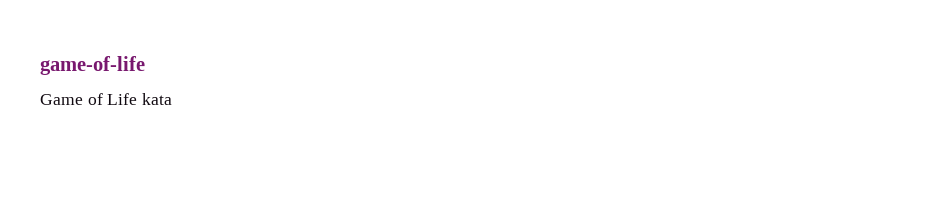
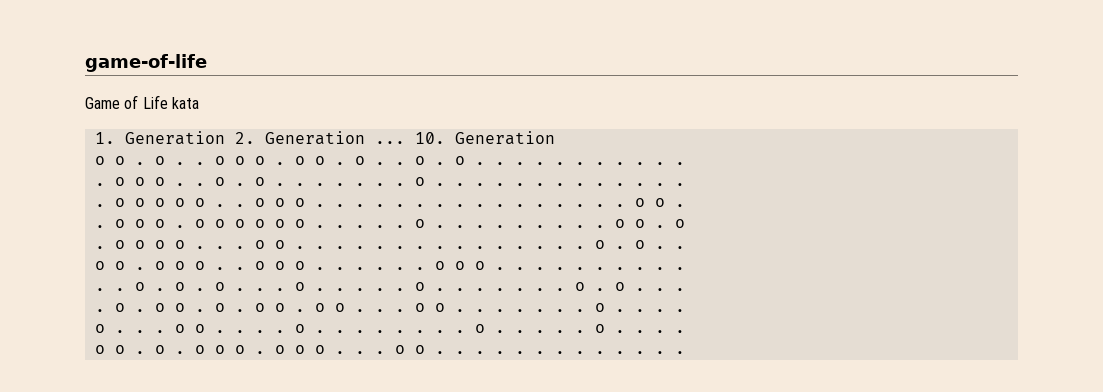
+ 1. Generation 2. Generation ... 10. Generation
+ o o . o . . o o o . o o . o . . o . o . . . . . . . . . . .
+ . o o o . . o . o . . . . . . . o . . . . . . . . . . . . .
+ . o o o o o . . o o o . . . . . . . . . . . . . . . . o o .
+ . o o o . o o o o o o . . . . . o . . . . . . . . . o o . o
+ . o o o o . . . o o . . . . . . . . . . . . . . . o . o . .
+ o o . o o o . . o o o . . . . . . o o o . . . . . . . . . .
+ . . o . o . o . . . o . . . . . o . . . . . . . o . o . . .
+ . o . o o . o . o o . o o . . . o o . . . . . . . o . . . .
+ o . . . o o . . . . o . . . . . . . . o . . . . . o . . . .
+ o o . o . o o o . o o o . . . o o . . . . . . . . . . . . .

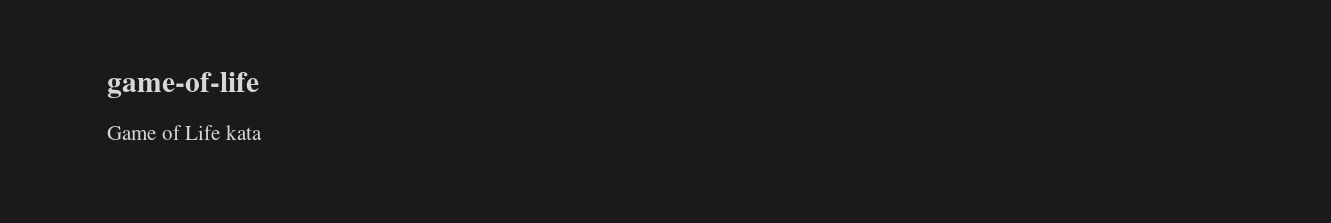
- 1. Generation 2. Generation ... 10. Generation
- o o . o . . o o o . o o . o . . o . o . . . . . . . . . . .
- . o o o . . o . o . . . . . . . o . . . . . . . . . . . . .
- . o o o o o . . o o o . . . . . . . . . . . . . . . . o o .
- . o o o . o o o o o o . . . . . o . . . . . . . . . o o . o
- . o o o o . . . o o . . . . . . . . . . . . . . . o . o . .
- o o . o o o . . o o o . . . . . . o o o . . . . . . . . . .
- . . o . o . o . . . o . . . . . o . . . . . . . o . o . . .
- . o . o o . o . o o . o o . . . o o . . . . . . . o . . . .
- o . . . o o . . . . o . . . . . . . . o . . . . . o . . . .
- o o . o . o o o . o o o . . . o o . . . . . . . . . . . . .

